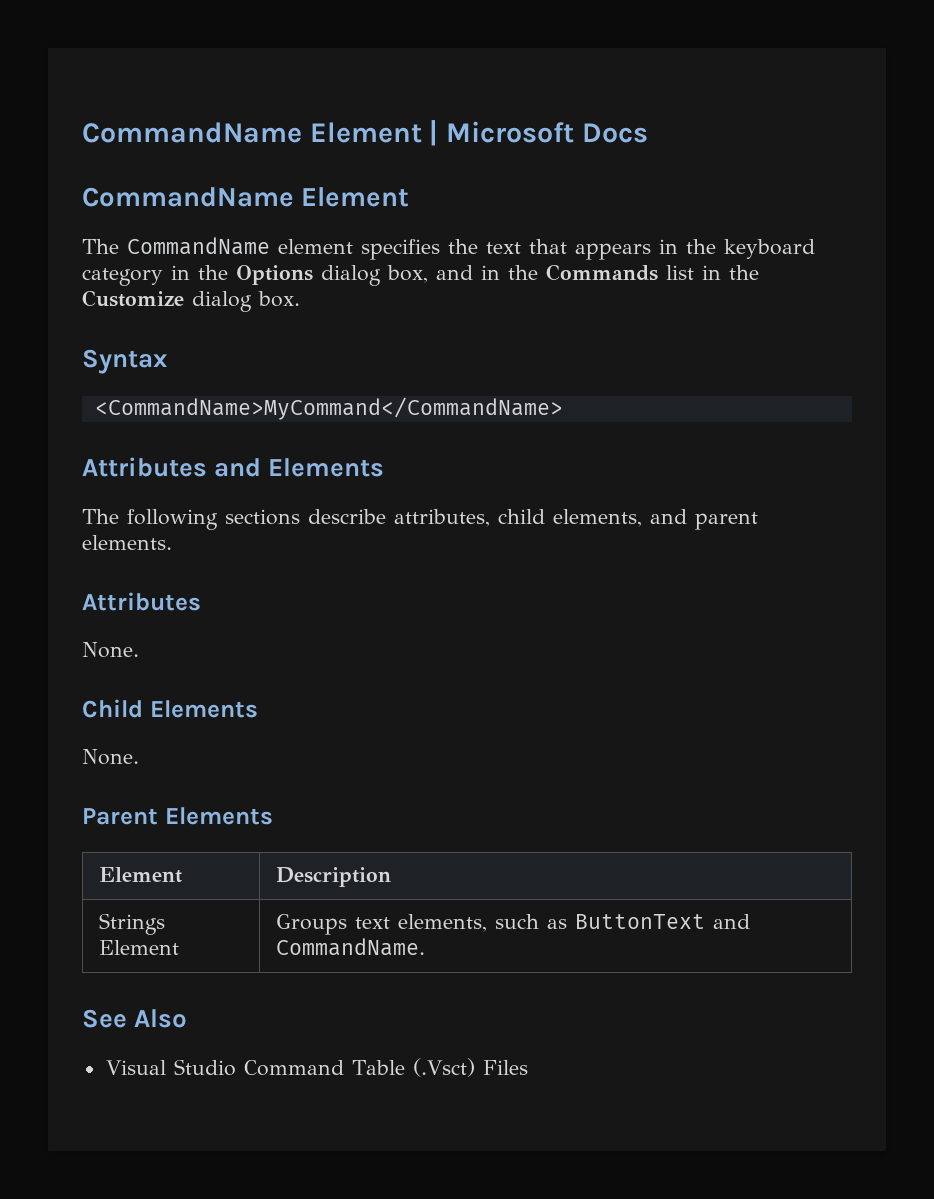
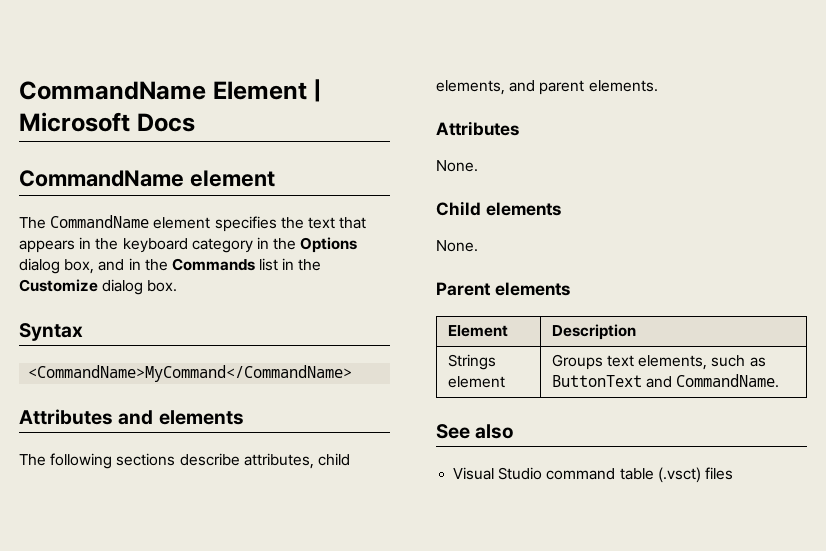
  CommandName Element | Microsoft Docs
- CommandName Element
+ CommandName element
- Attributes and Elements
+ Attributes and elements
- Child Elements
+ Child elements
- Parent Elements
+ Parent elements
- Strings Element | Groups text elements, such as ButtonText and CommandName.
+ Strings element | Groups text elements, such as ButtonText and CommandName.
- See Also
+ See also
- Visual Studio Command Table (.Vsct) Files
+ Visual Studio command table (.vsct) files

